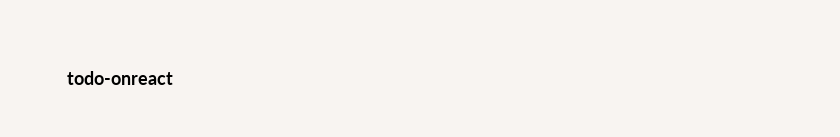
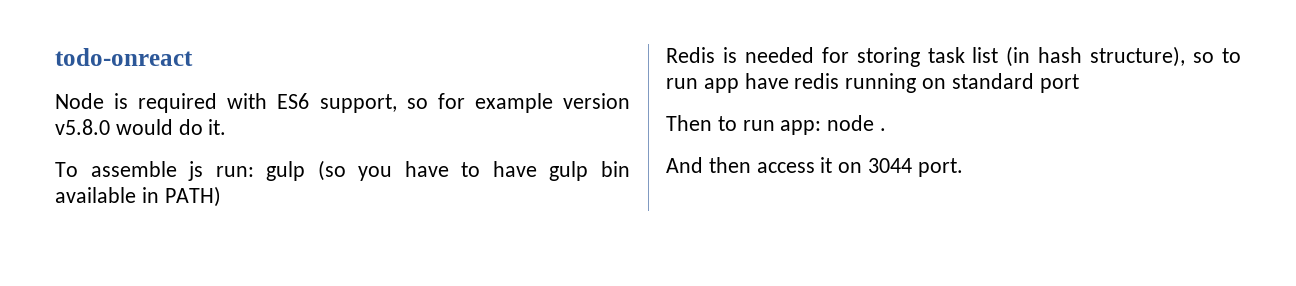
+ Node is required with ES6 support, so for example version v5.8.0 would do it.
+ To assemble js run: gulp (so you have to have gulp bin available in PATH)
+ Redis is needed for storing task list (in hash structure), so to run app have redis running on standard port
+ Then to run app: node .
+ And then access it on 3044 port.

